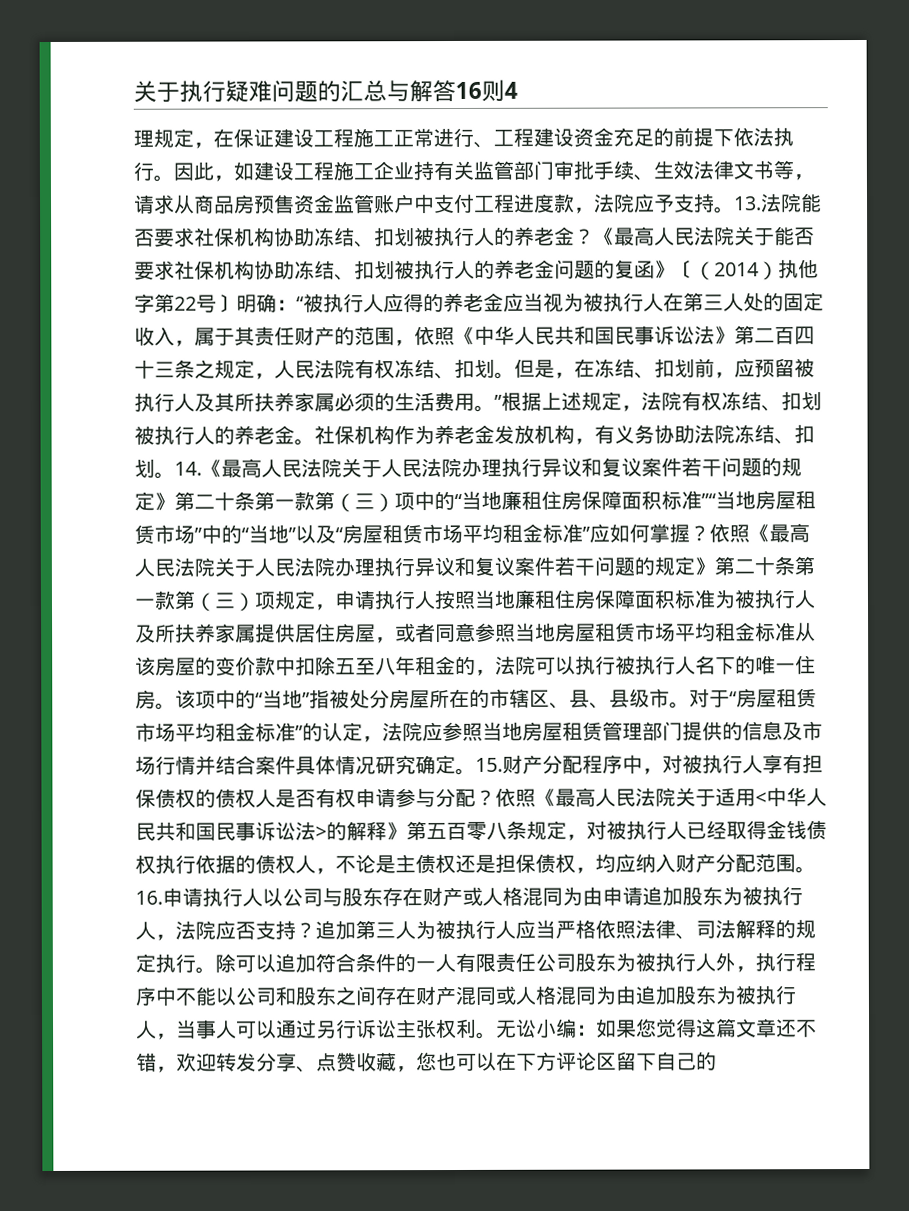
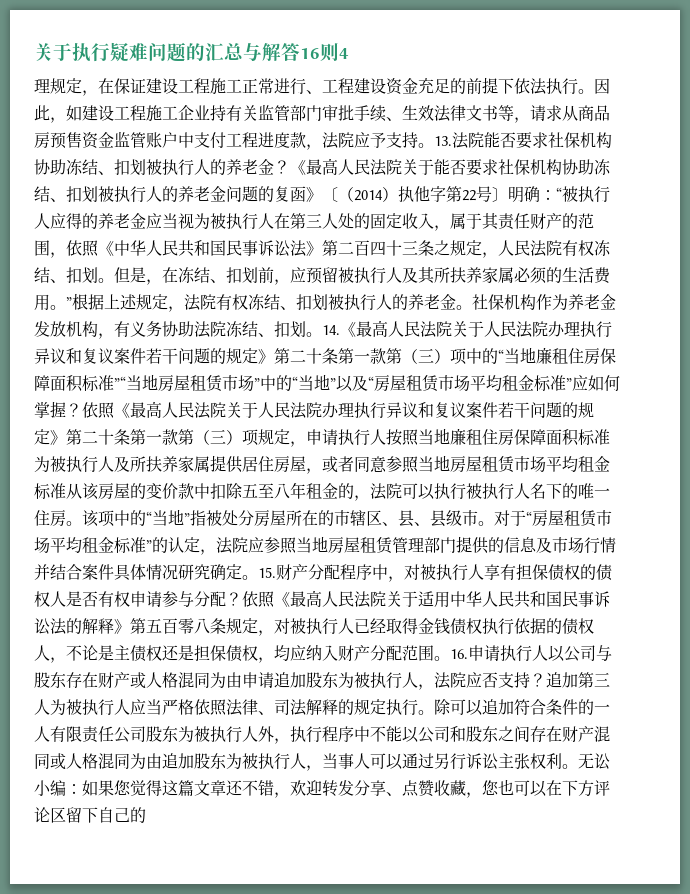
- 依照《最高人民法院关于适用<中华人民共和国民事诉讼法>的解释》第五百零八条规定，对被执行人已经取得金钱债权执行依据的债权人，不论是主债权还是担保债权，均应纳入财产分配范围。
+ 依照《最高人民法院关于适用中华人民共和国民事诉讼法的解释》第五百零八条规定，对被执行人已经取得金钱债权执行依据的债权人，不论是主债权还是担保债权，均应纳入财产分配范围。

